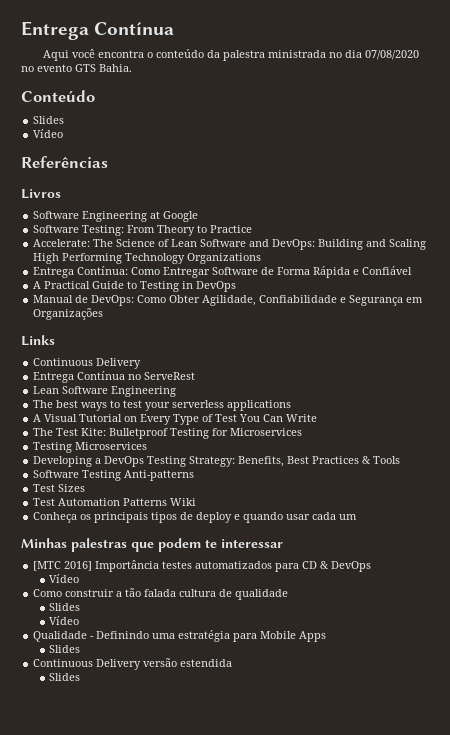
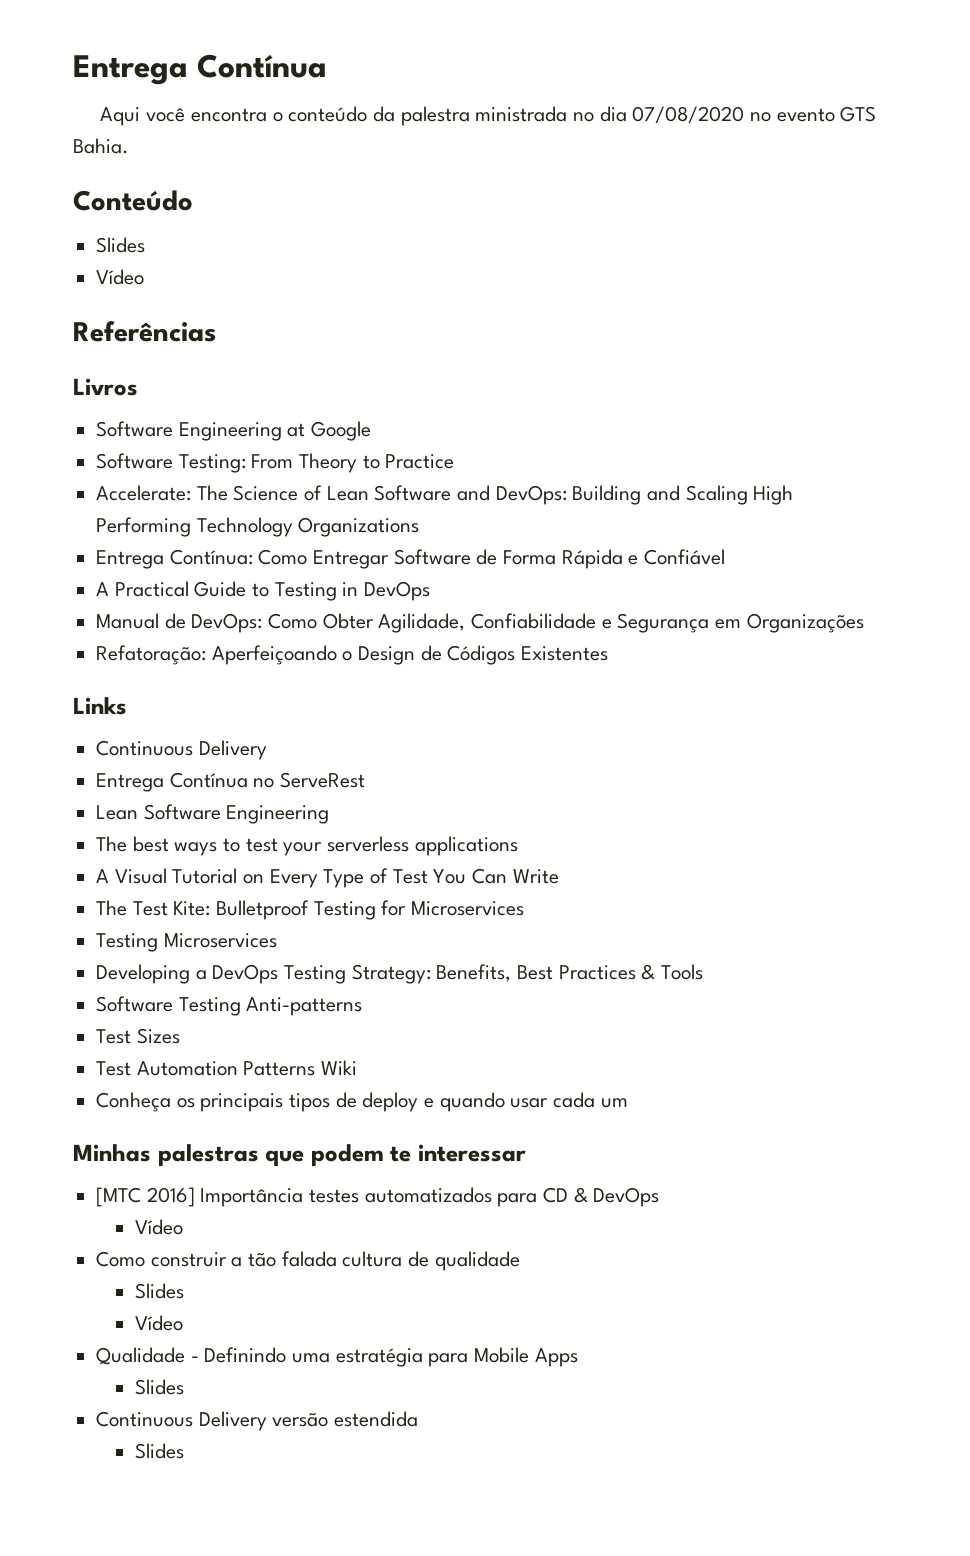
+ Refatoração: Aperfeiçoando o Design de Códigos Existentes

